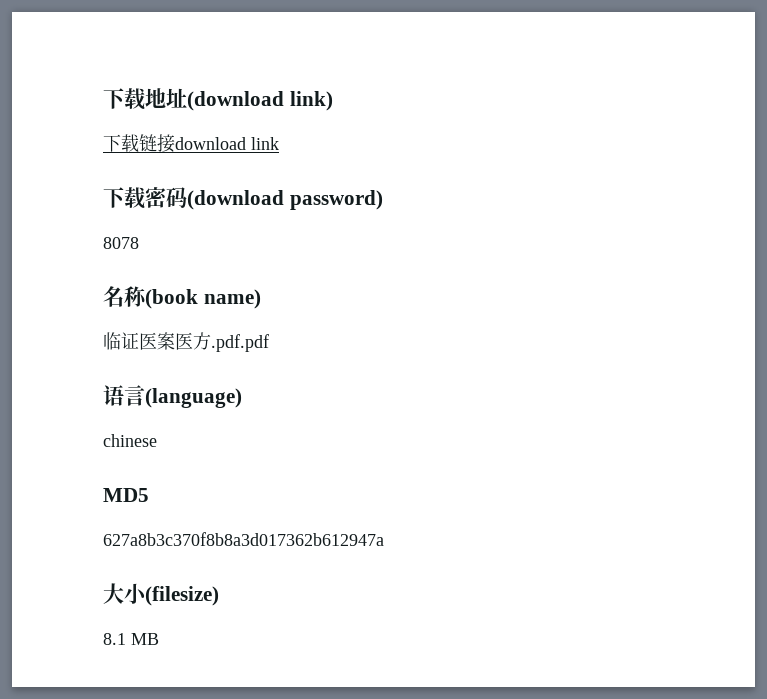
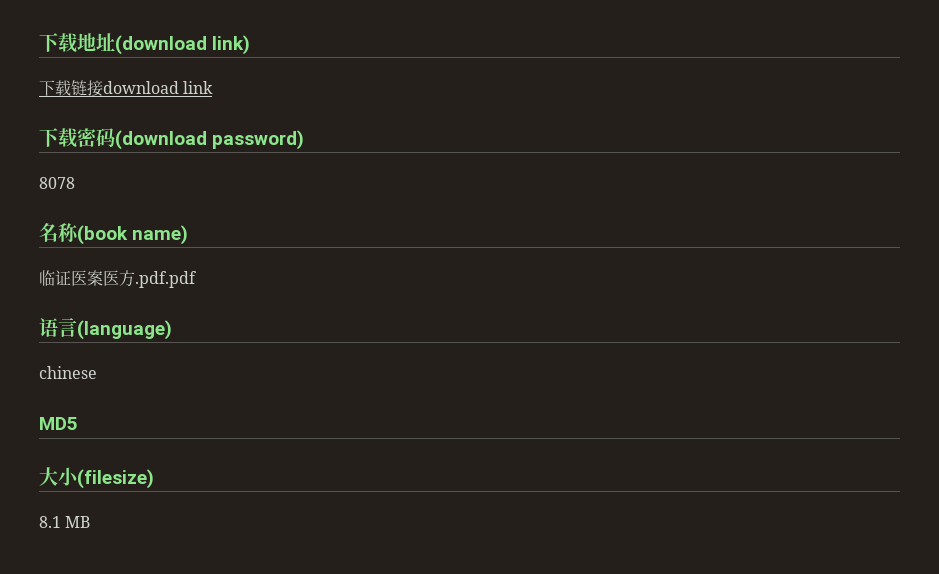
- 627a8b3c370f8b8a3d017362b612947a

